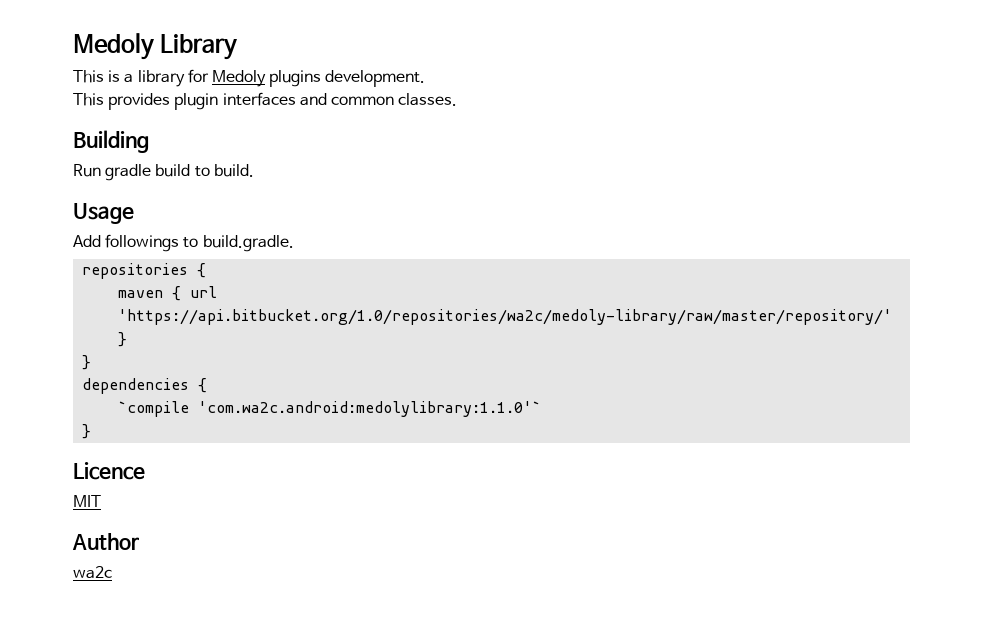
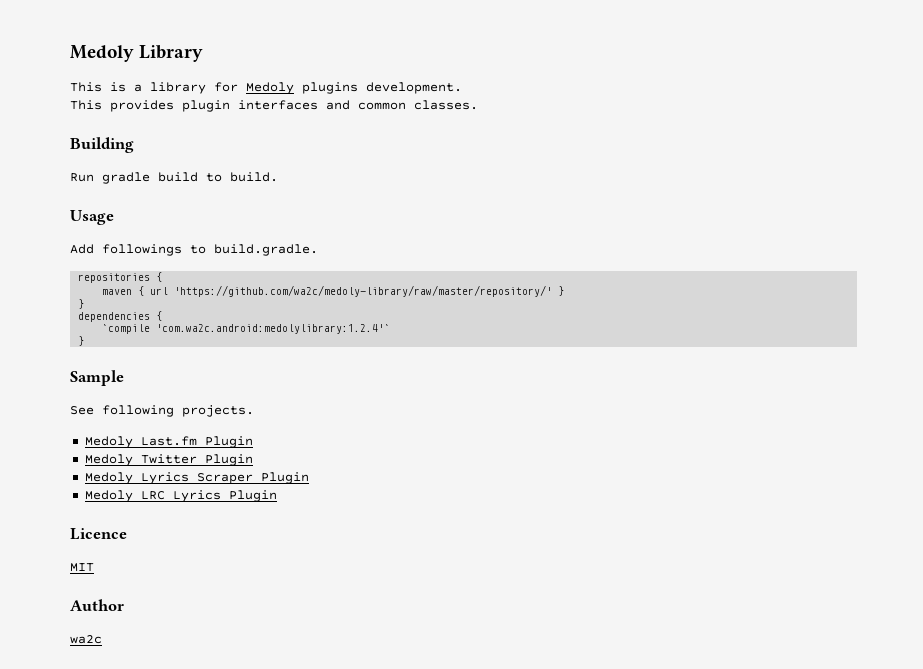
- maven { url 'https://api.bitbucket.org/1.0/repositories/wa2c/medoly-library/raw/master/repository/' }
+ maven { url 'https://github.com/wa2c/medoly-library/raw/master/repository/' }
- `compile 'com.wa2c.android:medolylibrary:1.1.0'`
+ `compile 'com.wa2c.android:medolylibrary:1.2.4'`
  }
+ Sample
+ See following projects.
+ Medoly Last.fm Plugin
+ Medoly Twitter Plugin
+ Medoly Lyrics Scraper Plugin
+ Medoly LRC Lyrics Plugin

